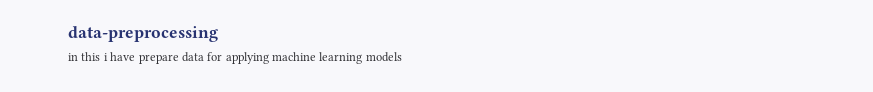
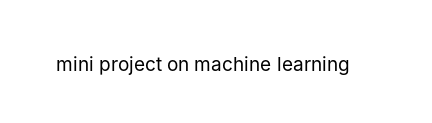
- data-preprocessing
- in this i have prepare data for applying machine learning models
+ mini project on machine learning

